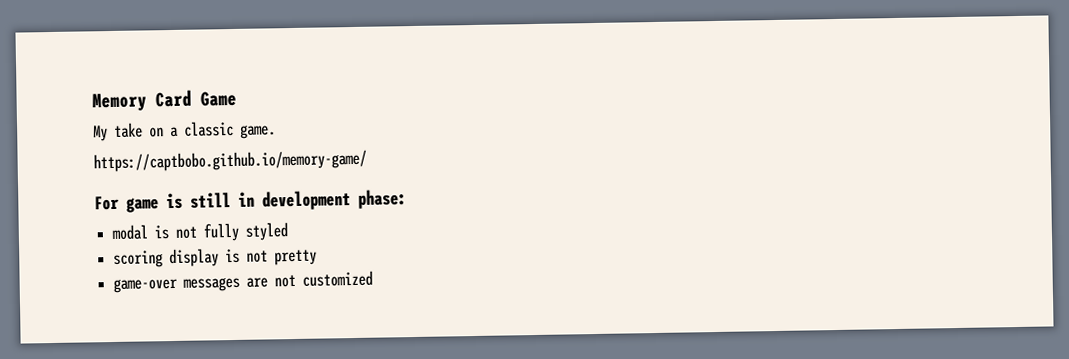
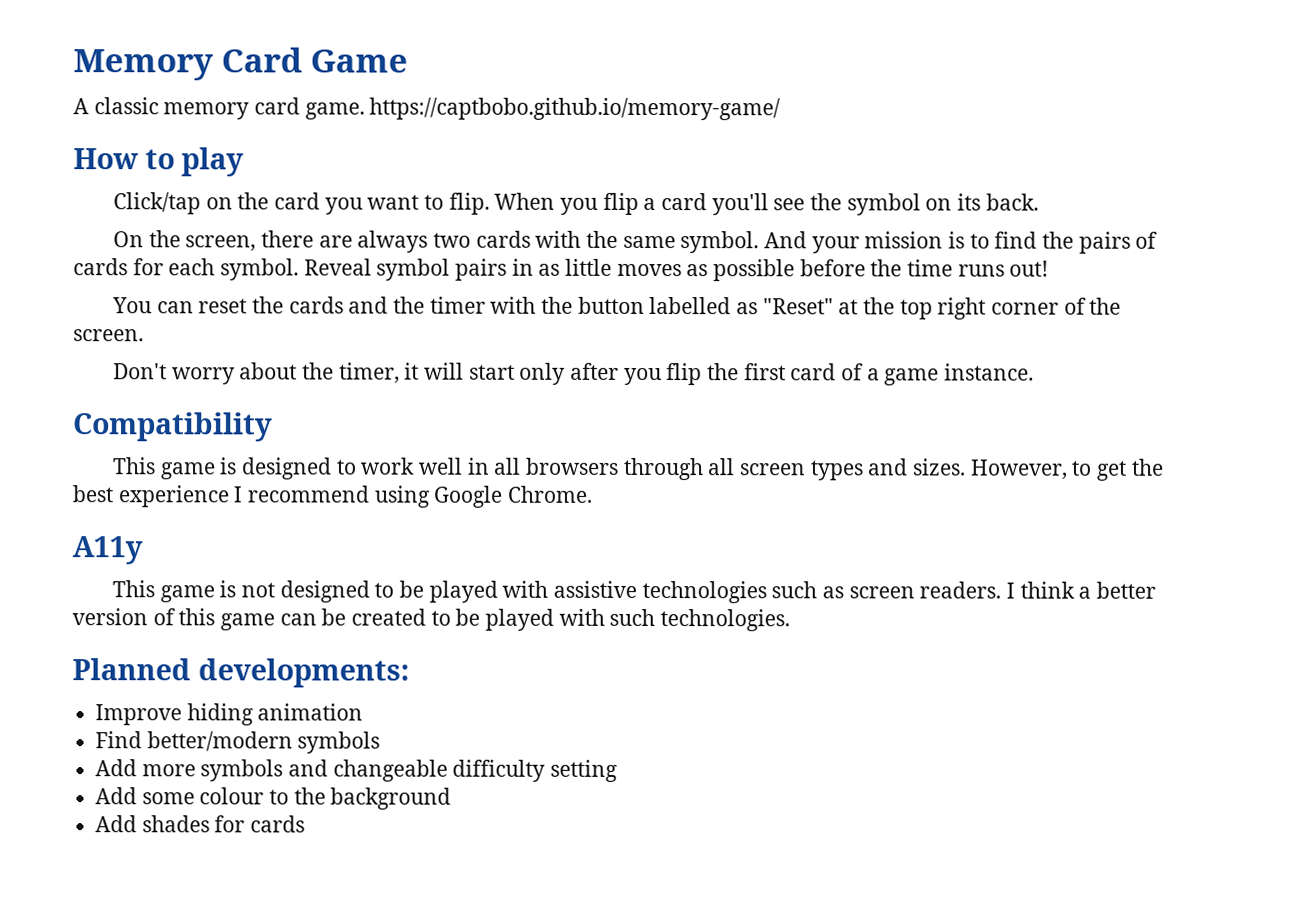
- My take on a classic game.
- https://captbobo.github.io/memory-game/
+ A classic memory card game. https://captbobo.github.io/memory-game/
- For game is still in development phase:
- modal is not fully styled
- scoring display is not pretty
- game-over messages are not customized
+ How to play
+ Click/tap on the card you want to flip. When you flip a card you'll see the symbol on its back.
+ On the screen, there are always two cards with the same symbol. And your mission is to find the pairs of cards for each symbol. Reveal symbol pairs in as little moves as possible before the time runs out!
+ You can reset the cards and the timer with the button labelled as "Reset" at the top right corner of the screen.
+ Don't worry about the timer, it will start only after you flip the first card of a game instance.
+ Compatibility
+ This game is designed to work well in all browsers through all screen types and sizes. However, to get the best experience I recommend using Google Chrome.
+ A11y
+ This game is not designed to be played with assistive technologies such as screen readers. I think a better version of this game can be created to be played with such technologies.
+ Planned developments:
+ Improve hiding animation
+ Find better/modern symbols
+ Add more symbols and changeable difficulty setting
+ Add some colour to the background
+ Add shades for cards

